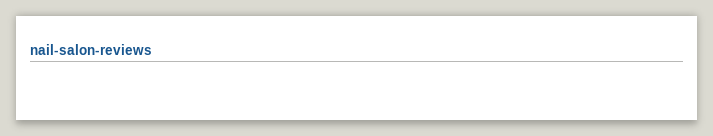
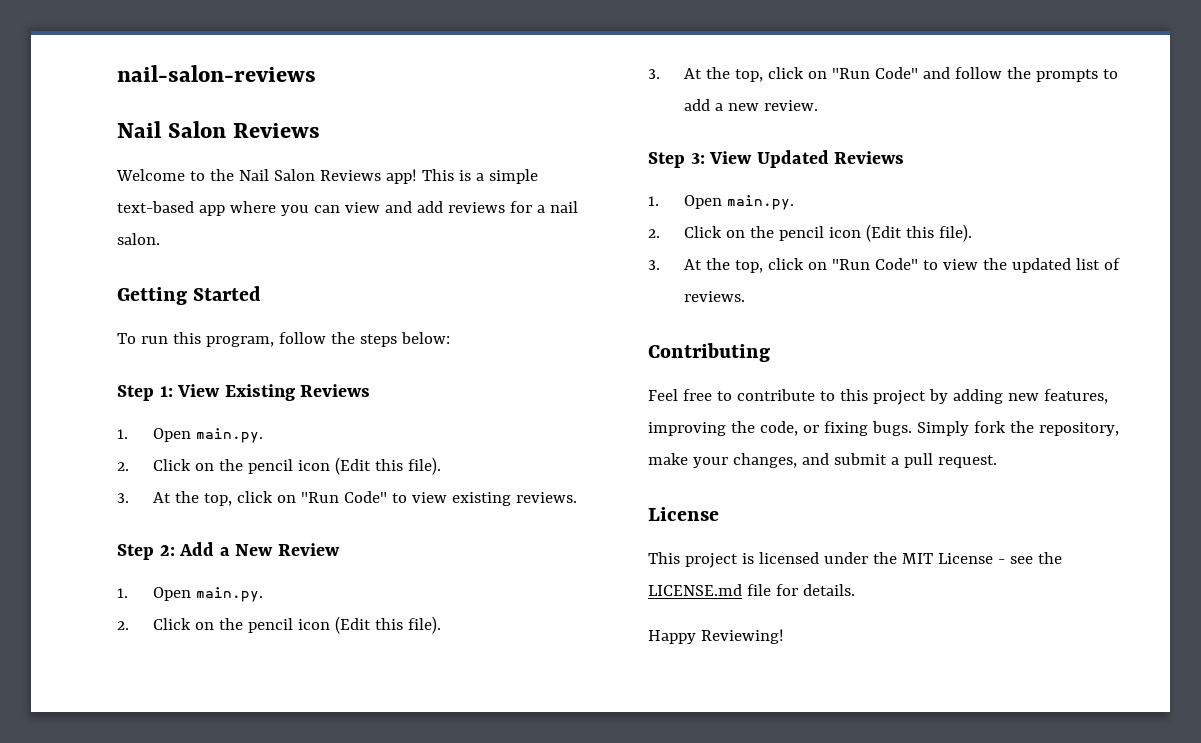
  nail-salon-reviews
+ Nail Salon Reviews
+ Welcome to the Nail Salon Reviews app! This is a simple text-based app where you can view and add reviews for a nail salon.
+ Getting Started
+ To run this program, follow the steps below:
+ Step 1: View Existing Reviews
+ 1. Open main.py.
+ 2. Click on the pencil icon (Edit this file).
+ 3. At the top, click on "Run Code" to view existing reviews.
+ Step 2: Add a New Review
+ 1. Open main.py.
+ 2. Click on the pencil icon (Edit this file).
+ 3. At the top, click on "Run Code" and follow the prompts to add a new review.
+ Step 3: View Updated Reviews
+ 1. Open main.py.
+ 2. Click on the pencil icon (Edit this file).
+ 3. At the top, click on "Run Code" to view the updated list of reviews.
+ Contributing
+ Feel free to contribute to this project by adding new features, improving the code, or fixing bugs. Simply fork the repository, make your changes, and submit a pull request.
+ License
+ This project is licensed under the MIT License - see the LICENSE.md file for details.
+ Happy Reviewing!

